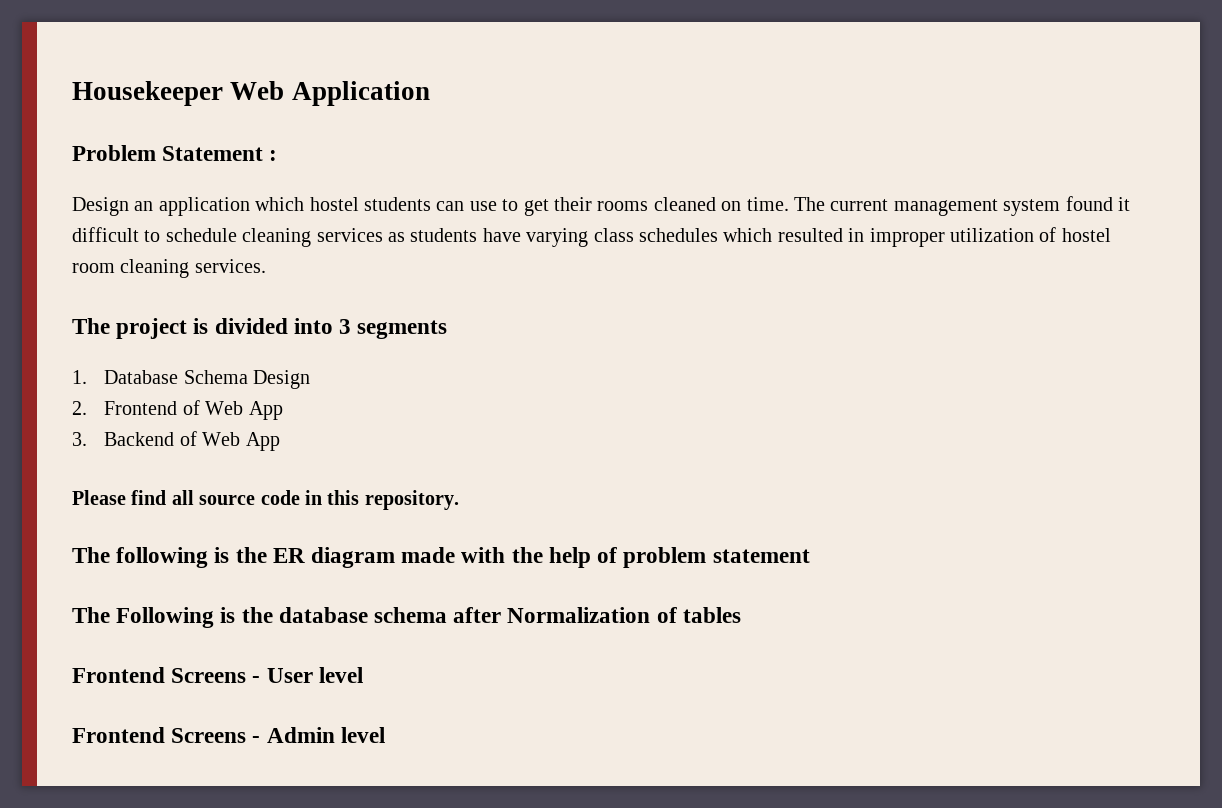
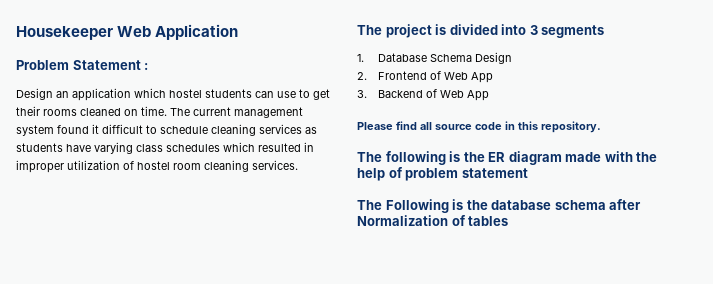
- Frontend Screens - User level
- Frontend Screens - Admin level

